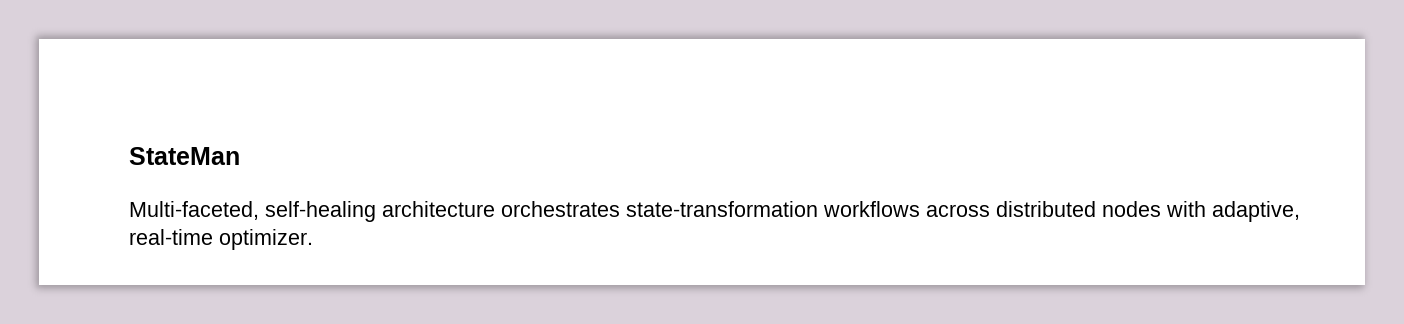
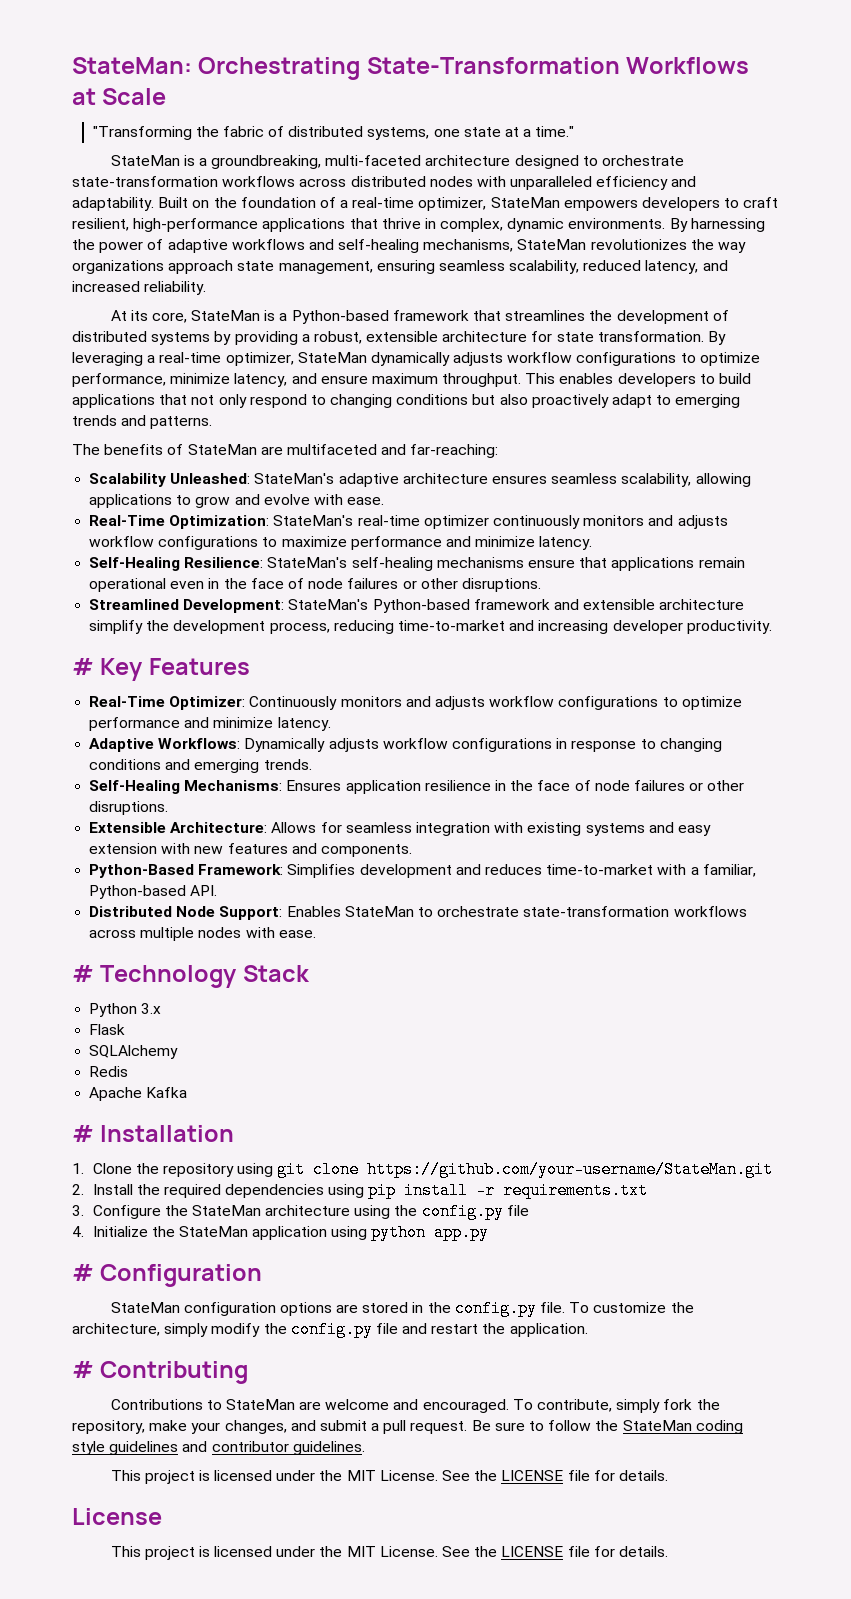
- StateMan
- Multi-faceted, self-healing architecture orchestrates state-transformation workflows across distributed nodes with adaptive, real-time optimizer.
+ StateMan: Orchestrating State-Transformation Workflows at Scale
+ "Transforming the fabric of distributed systems, one state at a time."
+ StateMan is a groundbreaking, multi-faceted architecture designed to orchestrate state-transformation workflows across distributed nodes with unparalleled efficiency and adaptability. Built on the foundation of a real-time optimizer, StateMan empowers developers to craft resilient, high-performance applications that thrive in complex, dynamic environments. By harnessing the power of adaptive workflows and self-healing mechanisms, StateMan revolutionizes the way organizations approach state management, ensuring seamless scalability, reduced latency, and increased reliability.
+ At its core, StateMan is a Python-based framework that streamlines the development of distributed systems by providing a robust, extensible architecture for state transformation. By leveraging a real-time optimizer, StateMan dynamically adjusts workflow configurations to optimize performance, minimize latency, and ensure maximum throughput. This enables developers to build applications that not only respond to changing conditions but also proactively adapt to emerging trends and patterns.
+ The benefits of StateMan are multifaceted and far-reaching:
+ Scalability Unleashed: StateMan's adaptive architecture ensures seamless scalability, allowing applications to grow and evolve with ease.
+ Real-Time Optimization: StateMan's real-time optimizer continuously monitors and adjusts workflow configurations to maximize performance and minimize latency.
+ Self-Healing Resilience: StateMan's self-healing mechanisms ensure that applications remain operational even in the face of node failures or other disruptions.
+ Streamlined Development: StateMan's Python-based framework and extensible architecture simplify the development process, reducing time-to-market and increasing developer productivity.
+ # Key Features
+ Real-Time Optimizer: Continuously monitors and adjusts workflow configurations to optimize performance and minimize latency.
+ Adaptive Workflows: Dynamically adjusts workflow configurations in response to changing conditions and emerging trends.
+ Self-Healing Mechanisms: Ensures application resilience in the face of node failures or other disruptions.
+ Extensible Architecture: Allows for seamless integration with existing systems and easy extension with new features and components.
+ Python-Based Framework: Simplifies development and reduces time-to-market with a familiar, Python-based API.
+ Distributed Node Support: Enables StateMan to orchestrate state-transformation workflows across multiple nodes with ease.
+ # Technology Stack
+ Python 3.x
+ Flask
+ SQLAlchemy
+ Redis
+ Apache Kafka
+ # Installation
+ 1. Clone the repository using git clone https://github.com/your-username/StateMan.git
+ 2. Install the required dependencies using pip install -r requirements.txt
+ 3. Configure the StateMan architecture using the config.py file
+ 4. Initialize the StateMan application using python app.py
+ # Configuration
+ StateMan configuration options are stored in the config.py file. To customize the architecture, simply modify the config.py file and restart the application.
+ # Contributing
+ Contributions to StateMan are welcome and encouraged. To contribute, simply fork the repository, make your changes, and submit a pull request. Be sure to follow the StateMan coding style guidelines and contributor guidelines.
+ This project is licensed under the MIT License. See the LICENSE file for details.
+ License
+ This project is licensed under the MIT License. See the LICENSE file for details.

